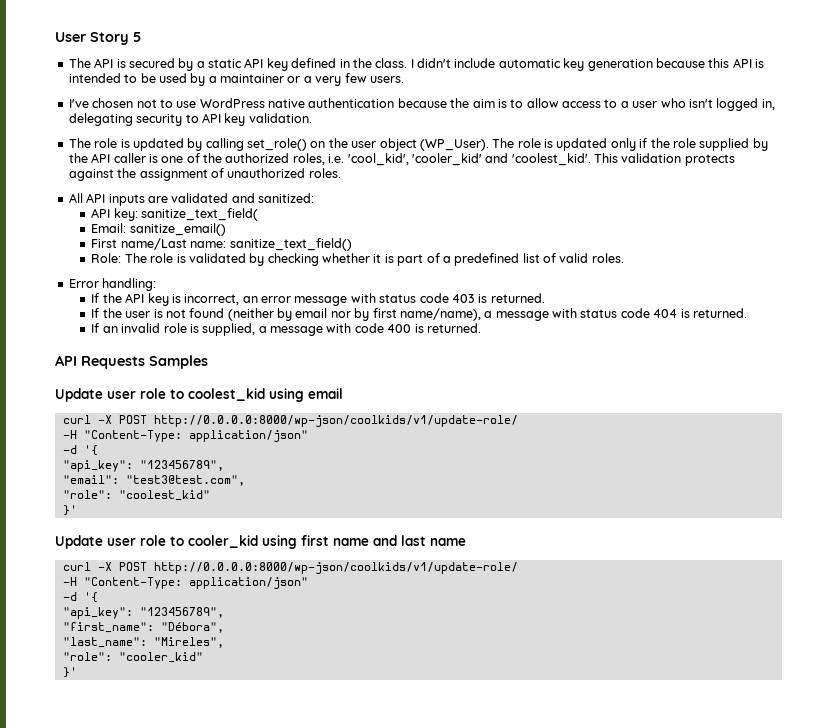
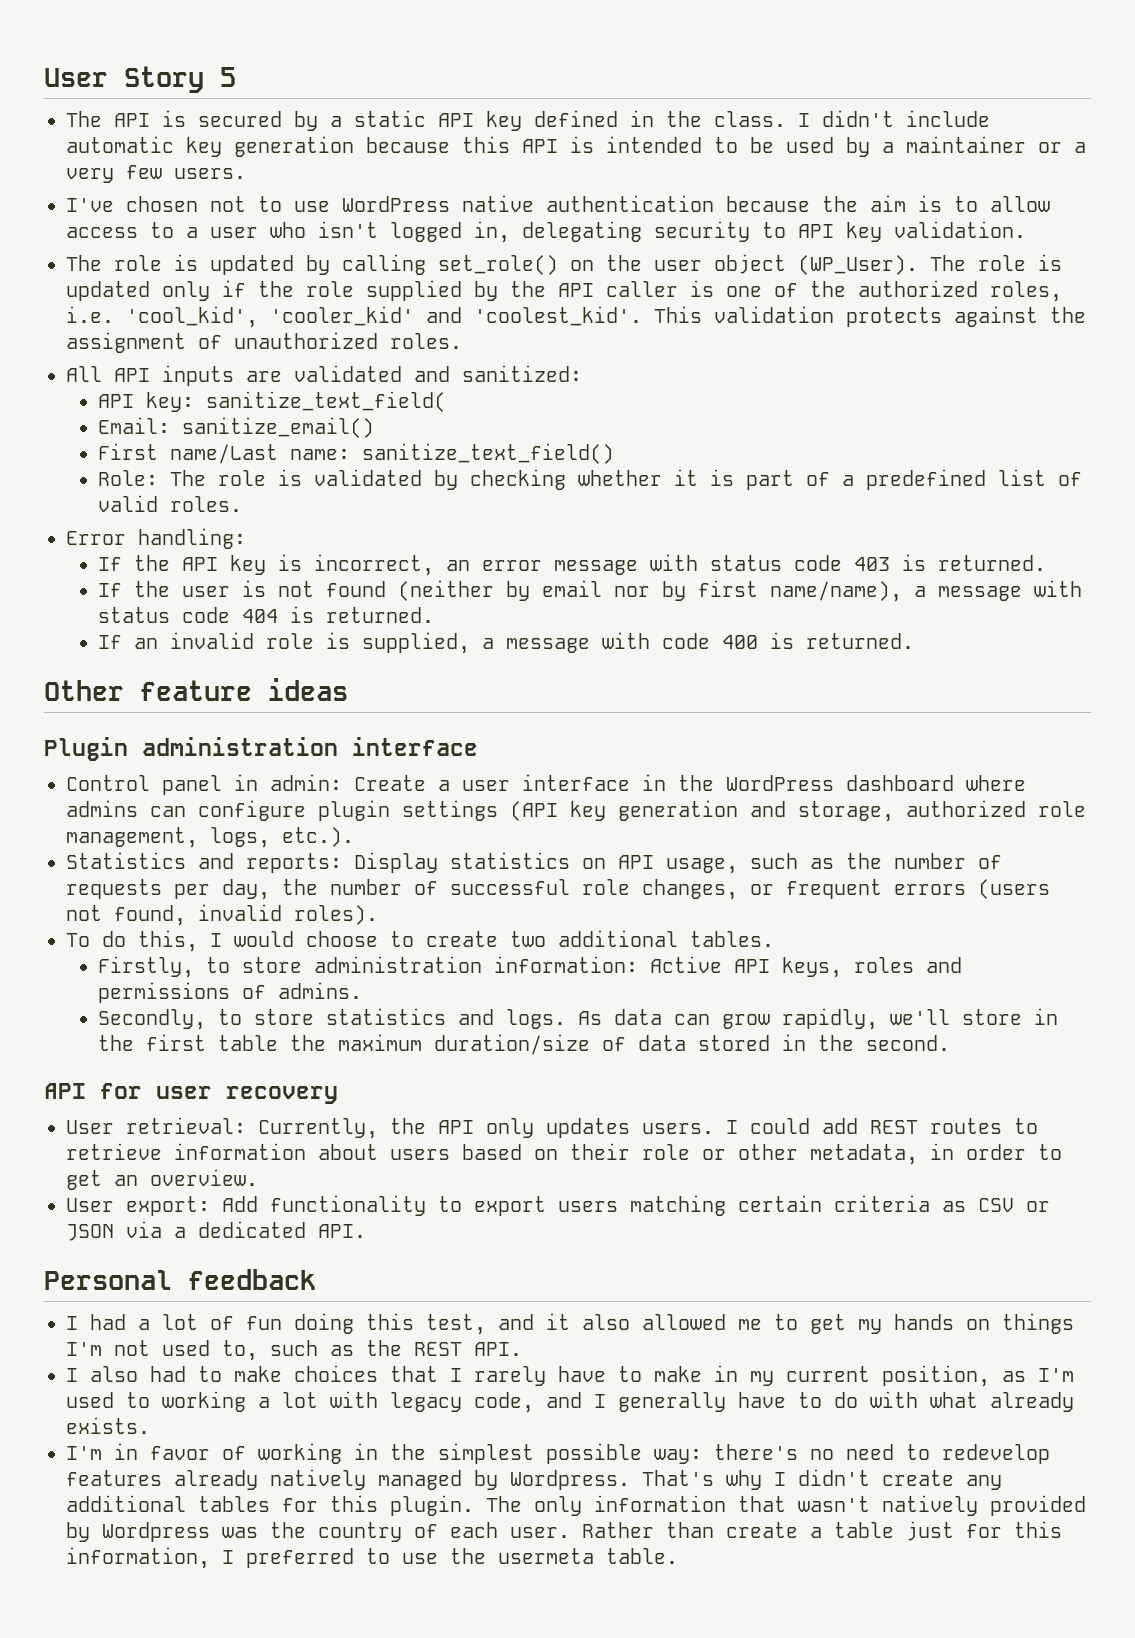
- API Requests Samples
- Update user role to coolest_kid using email
- curl -X POST http://0.0.0.0:8000/wp-json/coolkids/v1/update-role/
- -H "Content-Type: application/json"
- -d '{
- "api_key": "123456789",
- "email": "test3@test.com",
- "role": "coolest_kid"
- }'
- Update user role to cooler_kid using first name and last name
- curl -X POST http://0.0.0.0:8000/wp-json/coolkids/v1/update-role/
- -H "Content-Type: application/json"
- -d '{
- "api_key": "123456789",
- "first_name": "Débora",
- "last_name": "Mireles",
- "role": "cooler_kid"
- }'
+ Other feature ideas
+ Plugin administration interface
+ Control panel in admin: Create a user interface in the WordPress dashboard where admins can configure plugin settings (API key generation and storage, authorized role management, logs, etc.).
+ Statistics and reports: Display statistics on API usage, such as the number of requests per day, the number of successful role changes, or frequent errors (users not found, invalid roles).
+ To do this, I would choose to create two additional tables.
+ Firstly, to store administration information: Active API keys, roles and permissions of admins.
+ Secondly, to store statistics and logs. As data can grow rapidly, we'll store in the first table the maximum duration/size of data stored in the second.
+ API for user recovery
+ User retrieval: Currently, the API only updates users. I could add REST routes to retrieve information about users based on their role or other metadata, in order to get an overview.
+ User export: Add functionality to export users matching certain criteria as CSV or JSON via a dedicated API.
+ Personal feedback
+ I had a lot of fun doing this test, and it also allowed me to get my hands on things I'm not used to, such as the REST API.
+ I also had to make choices that I rarely have to make in my current position, as I'm used to working a lot with legacy code, and I generally have to do with what already exists.
+ I'm in favor of working in the simplest possible way: there's no need to redevelop features already natively managed by Wordpress. That's why I didn't create any additional tables for this plugin. The only information that wasn't natively provided by Wordpress was the country of each user. Rather than create a table just for this information, I preferred to use the usermeta table.

